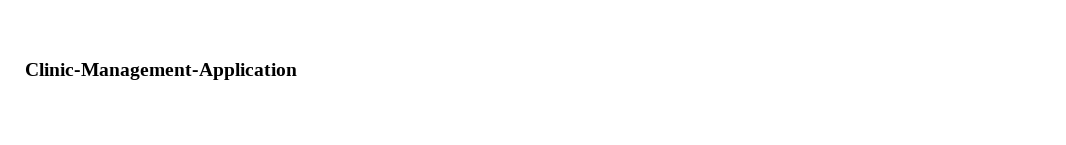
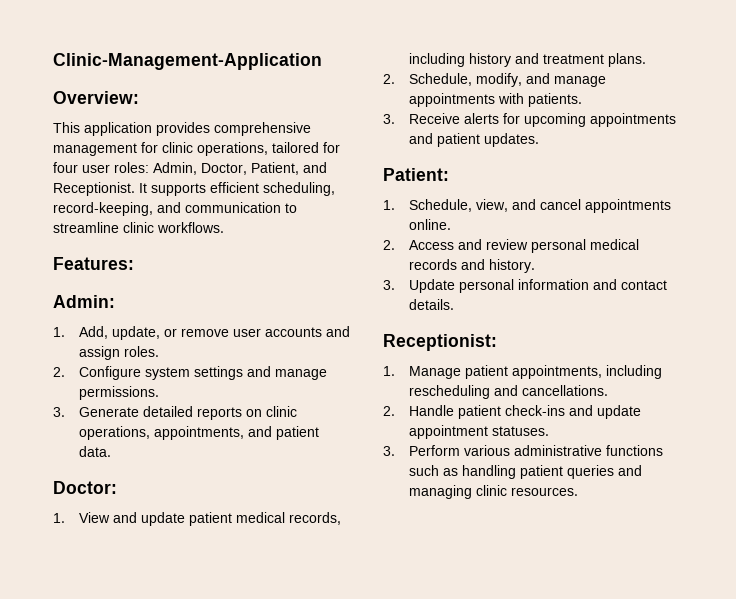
+ Overview:
+ This application provides comprehensive management for clinic operations, tailored for four user roles: Admin, Doctor, Patient, and Receptionist. It supports efficient scheduling, record-keeping, and communication to streamline clinic workflows.
+ Features:
+ Admin:
+ 1. Add, update, or remove user accounts and assign roles.
+ 2. Configure system settings and manage permissions.
+ 3. Generate detailed reports on clinic operations, appointments, and patient data.
+ Doctor:
+ 1. View and update patient medical records, including history and treatment plans.
+ 2. Schedule, modify, and manage appointments with patients.
+ 3. Receive alerts for upcoming appointments and patient updates.
+ Patient:
+ 1. Schedule, view, and cancel appointments online.
+ 2. Access and review personal medical records and history.
+ 3. Update personal information and contact details.
+ Receptionist:
+ 1. Manage patient appointments, including rescheduling and cancellations.
+ 2. Handle patient check-ins and update appointment statuses.
+ 3. Perform various administrative functions such as handling patient queries and managing clinic resources.

